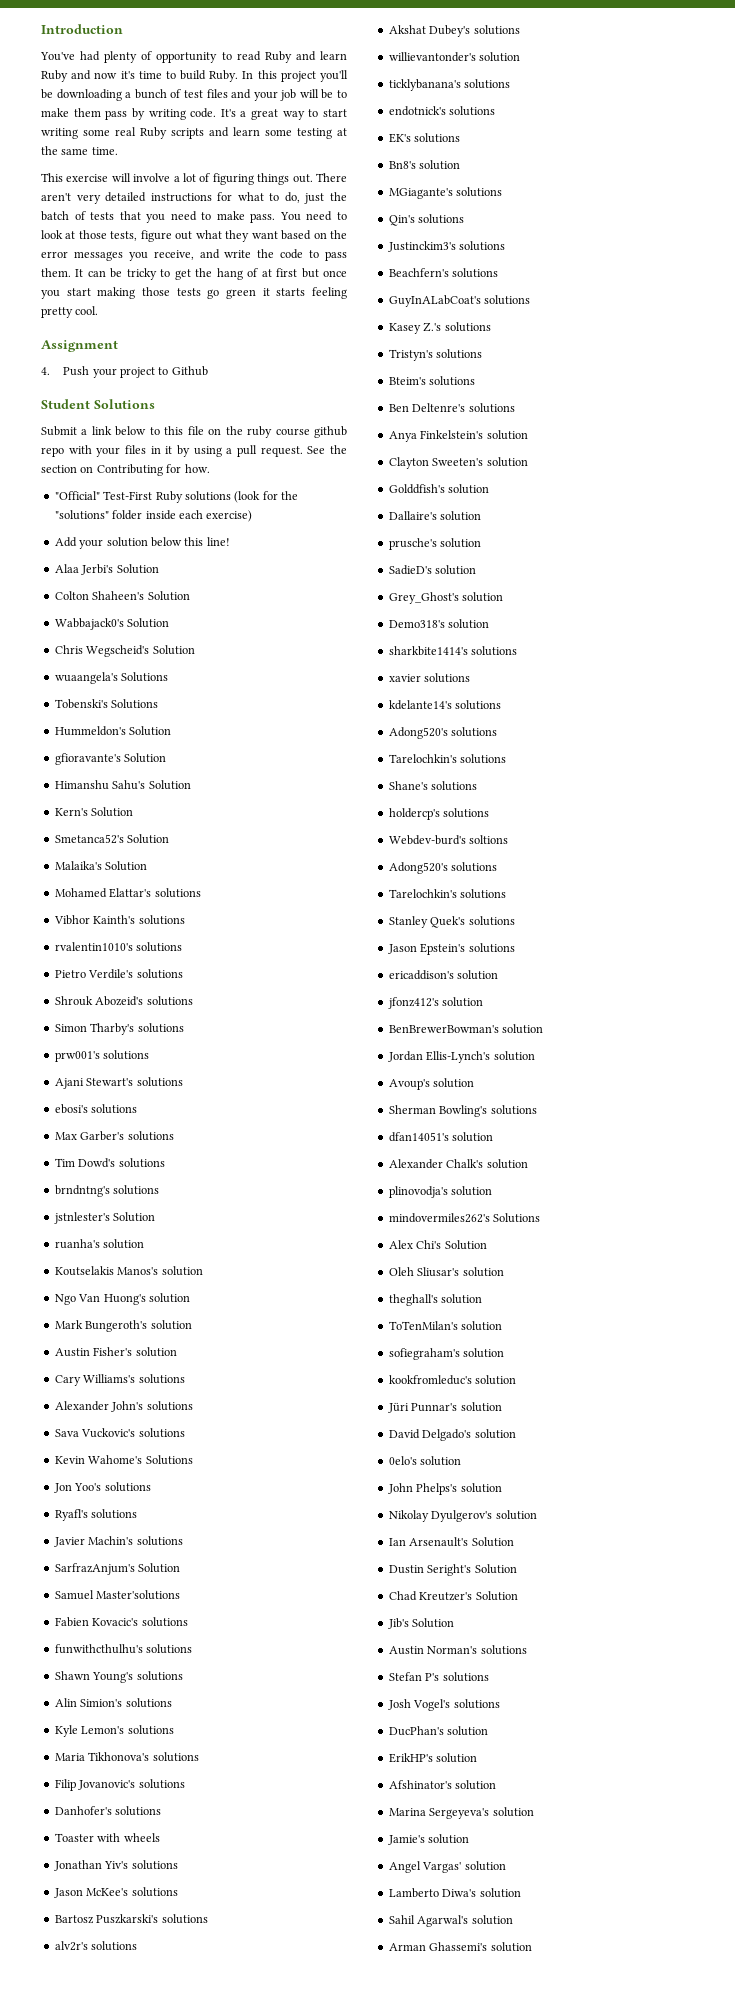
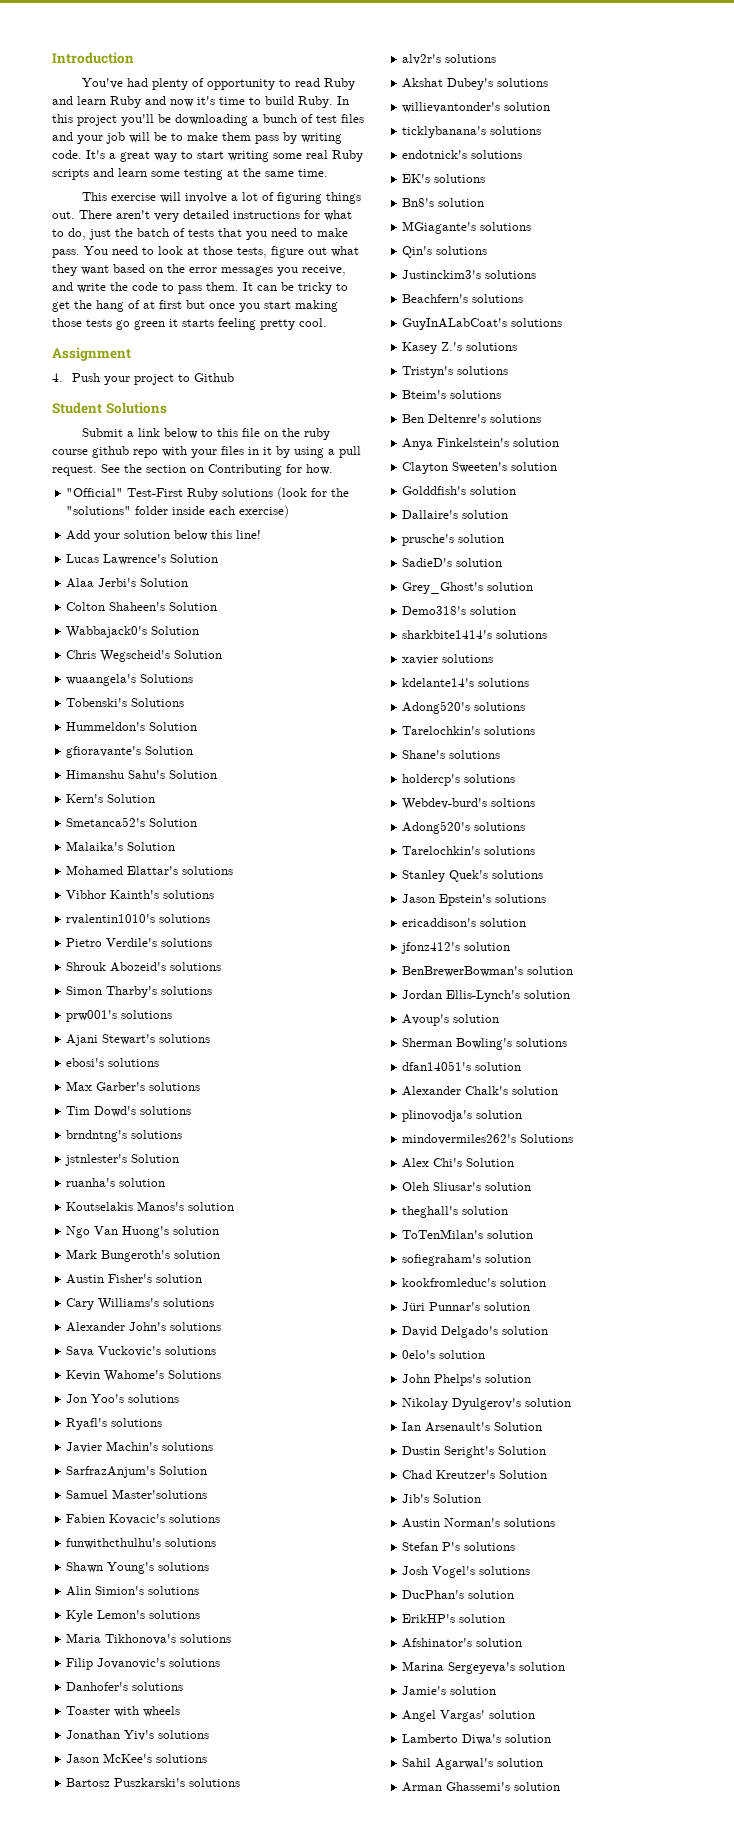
+ Lucas Lawrence's Solution

